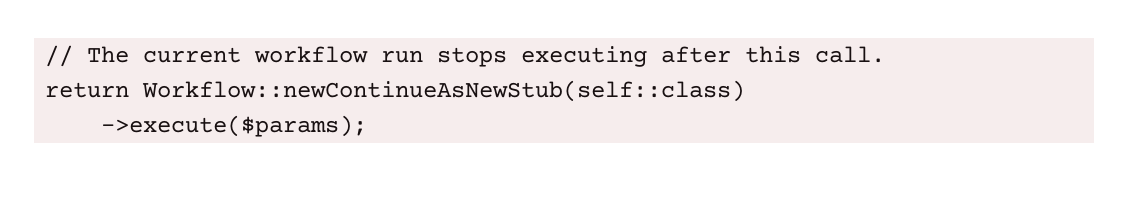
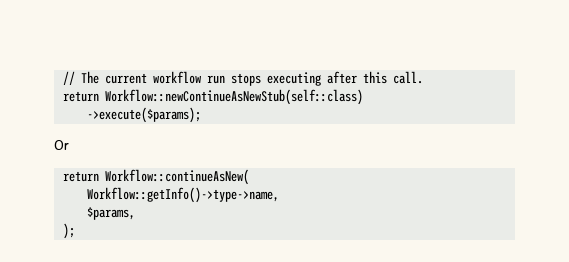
+ Or
+ return Workflow::continueAsNew(
+ Workflow::getInfo()->type->name,
+ $params,
+ );

